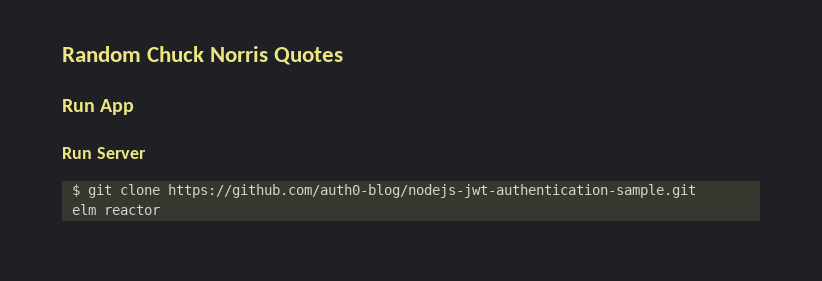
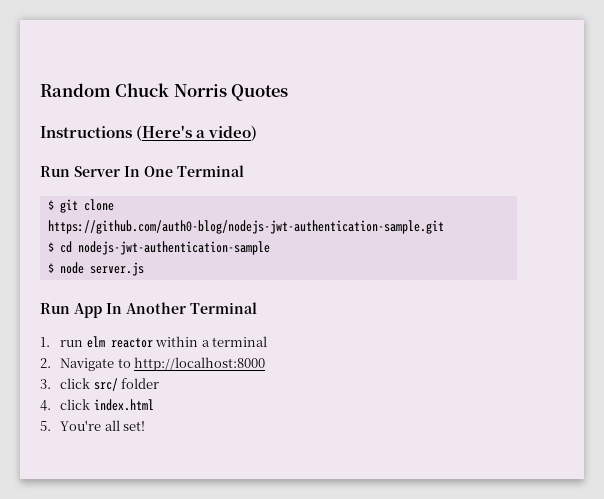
- Run App
+ Instructions (Here's a video)
- Run Server
+ Run Server In One Terminal
- elm reactor
+ $ cd nodejs-jwt-authentication-sample
+ $ node server.js
+ Run App In Another Terminal
+ 1. run elm reactor within a terminal
+ 2. Navigate to http://localhost:8000
+ 3. click src/ folder
+ 4. click index.html
+ 5. You're all set!

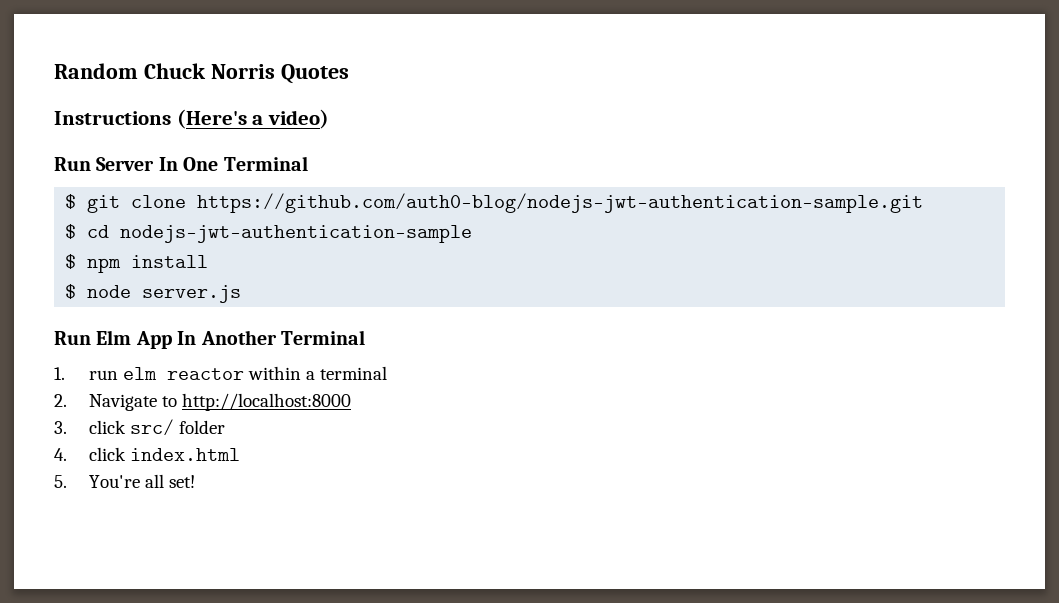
+ $ npm install
- Run App In Another Terminal
+ Run Elm App In Another Terminal

